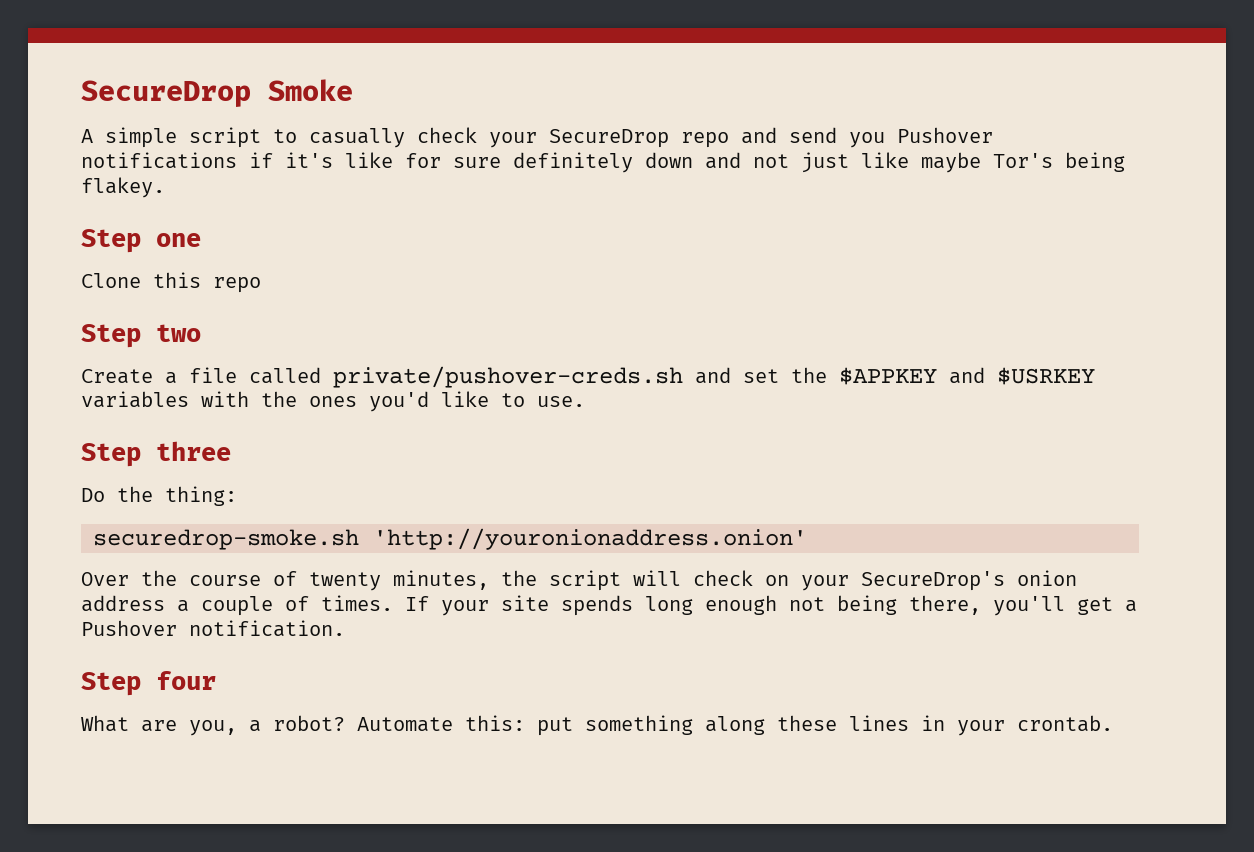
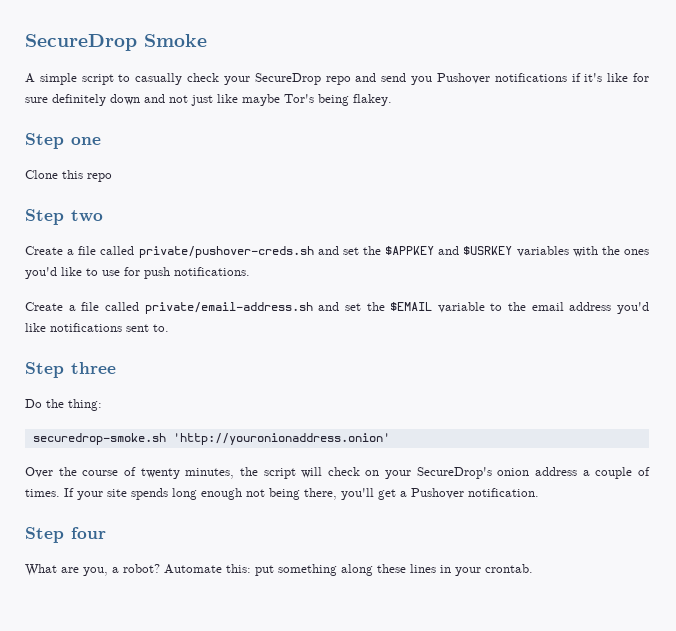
- Create a file called private/pushover-creds.sh and set the $APPKEY and $USRKEY variables with the ones you'd like to use.
+ Create a file called private/pushover-creds.sh and set the $APPKEY and $USRKEY variables with the ones you'd like to use for push notifications.
+ Create a file called private/email-address.sh and set the $EMAIL variable to the email address you'd like notifications sent to.

